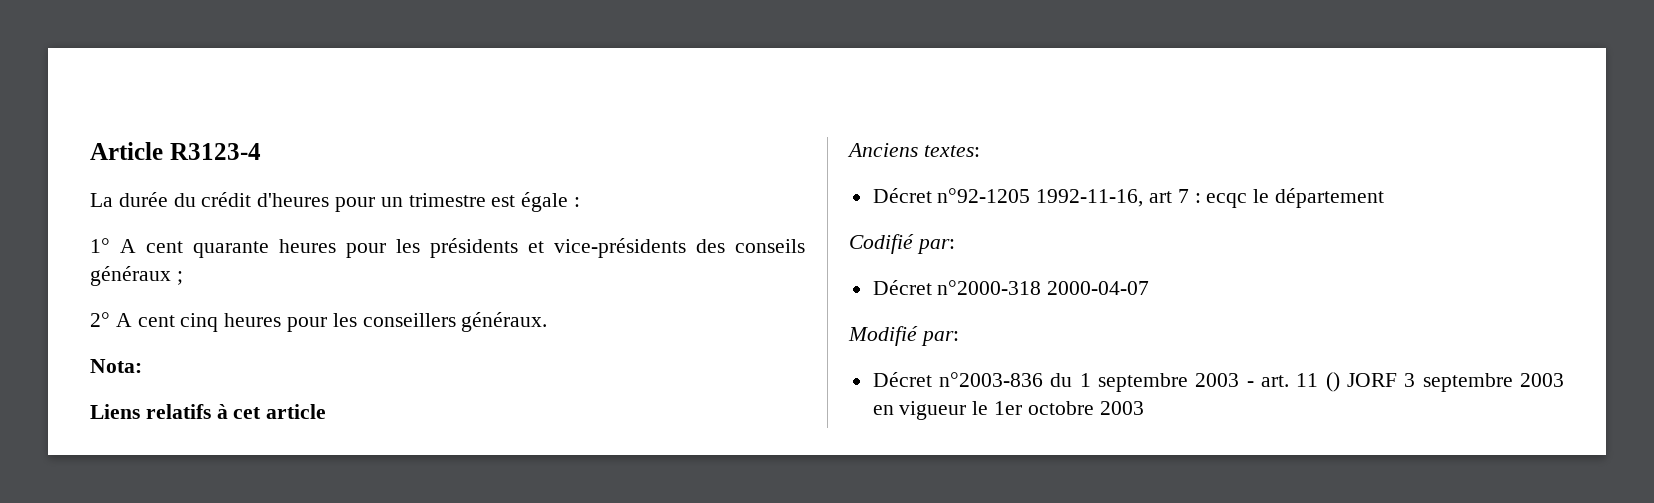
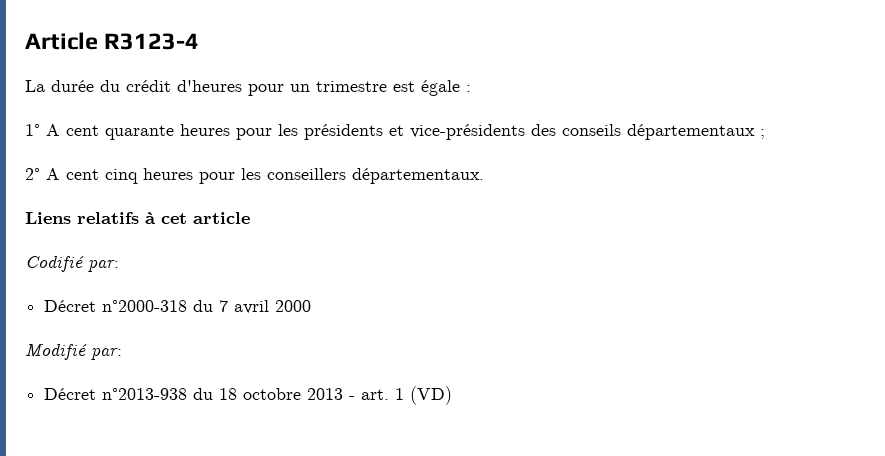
- 1° A cent quarante heures pour les présidents et vice-présidents des conseils généraux ;
+ 1° A cent quarante heures pour les présidents et vice-présidents des conseils départementaux ;
- 2° A cent cinq heures pour les conseillers généraux.
- Nota:
+ 2° A cent cinq heures pour les conseillers départementaux.
- Anciens textes:
- Décret n°92-1205 1992-11-16, art 7 : ecqc le département
- Décret n°2000-318 2000-04-07
+ Décret n°2000-318 du 7 avril 2000
- Décret n°2003-836 du 1 septembre 2003 - art. 11 () JORF 3 septembre 2003 en vigueur le 1er octobre 2003
+ Décret n°2013-938 du 18 octobre 2013 - art. 1 (VD)

